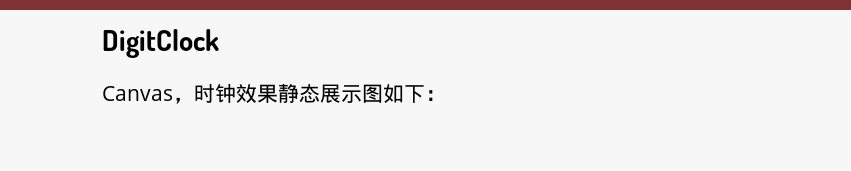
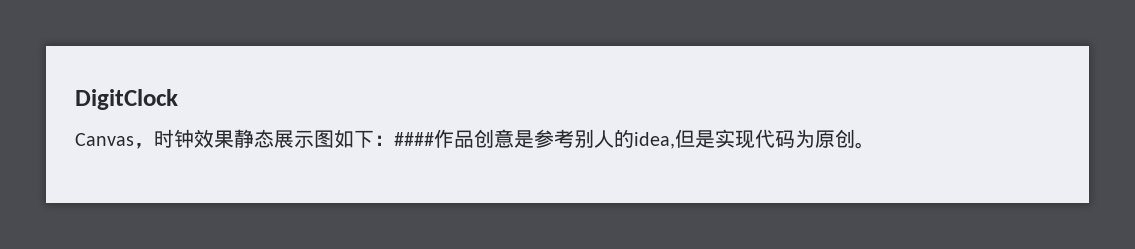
- Canvas，时钟效果静态展示图如下：
+ Canvas，时钟效果静态展示图如下：####作品创意是参考别人的idea,但是实现代码为原创。

